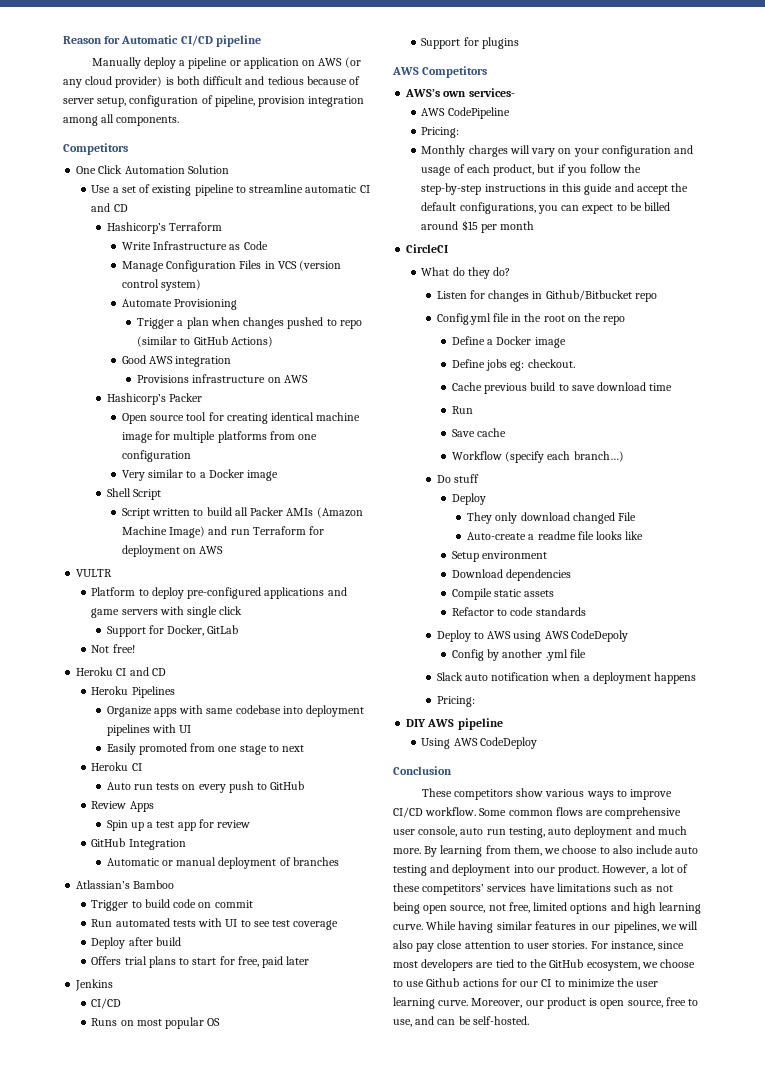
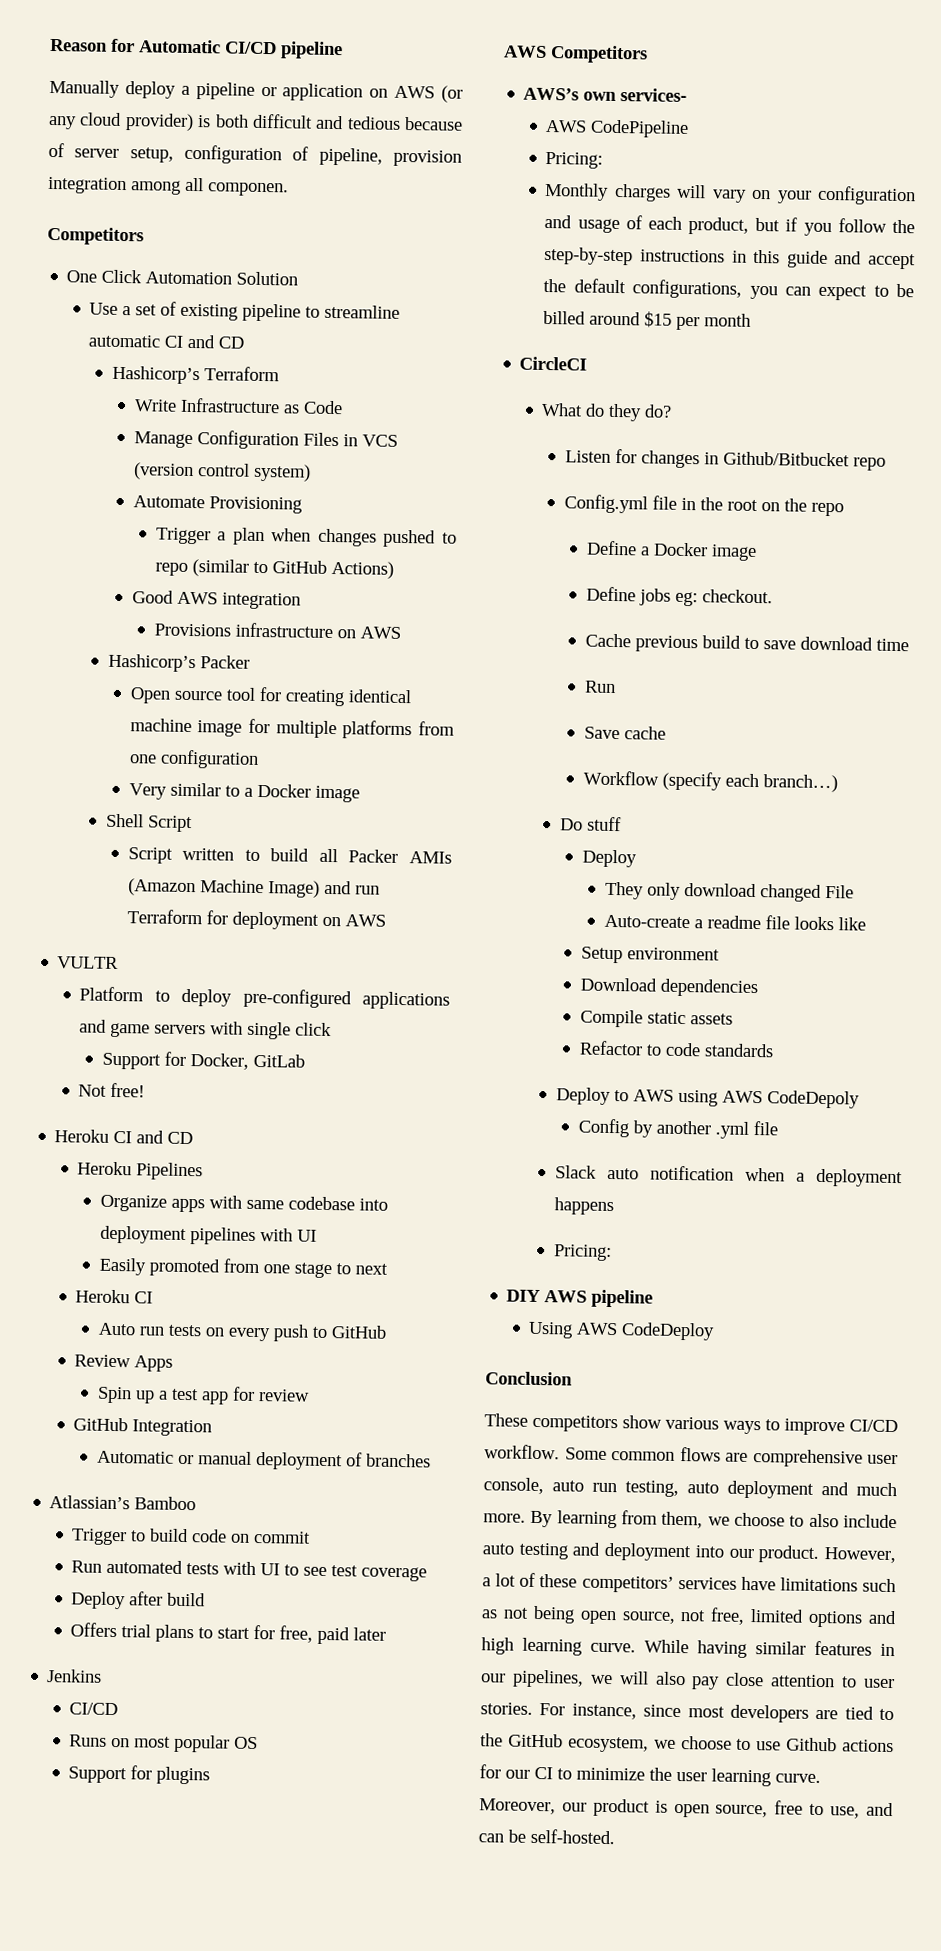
- Manually deploy a pipeline or application on AWS (or any cloud provider) is both difficult and tedious because of server setup, configuration of pipeline, provision integration among all components.
+ Manually deploy a pipeline or application on AWS (or any cloud provider) is both difficult and tedious because of server setup, configuration of pipeline, provision integration among all componen.

